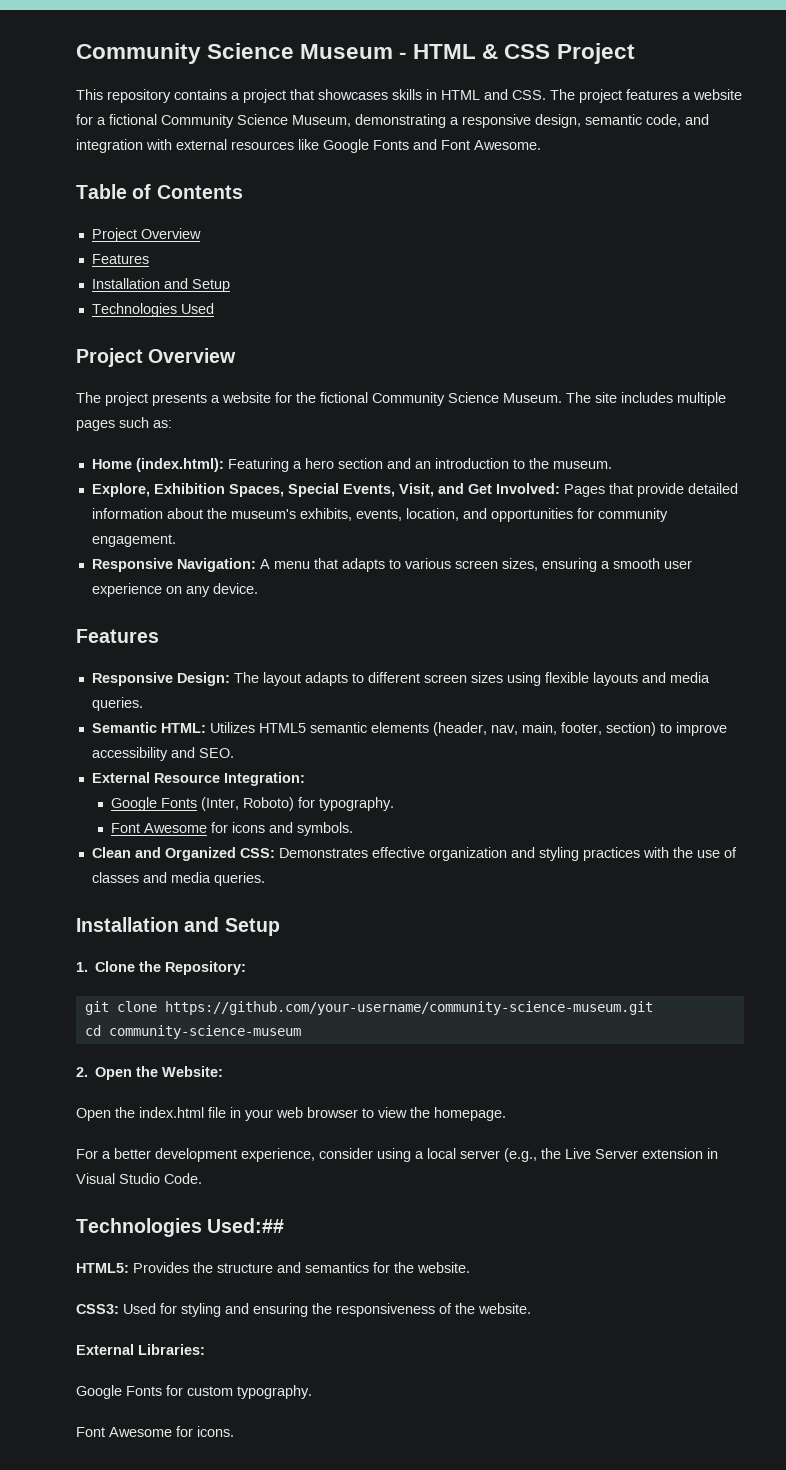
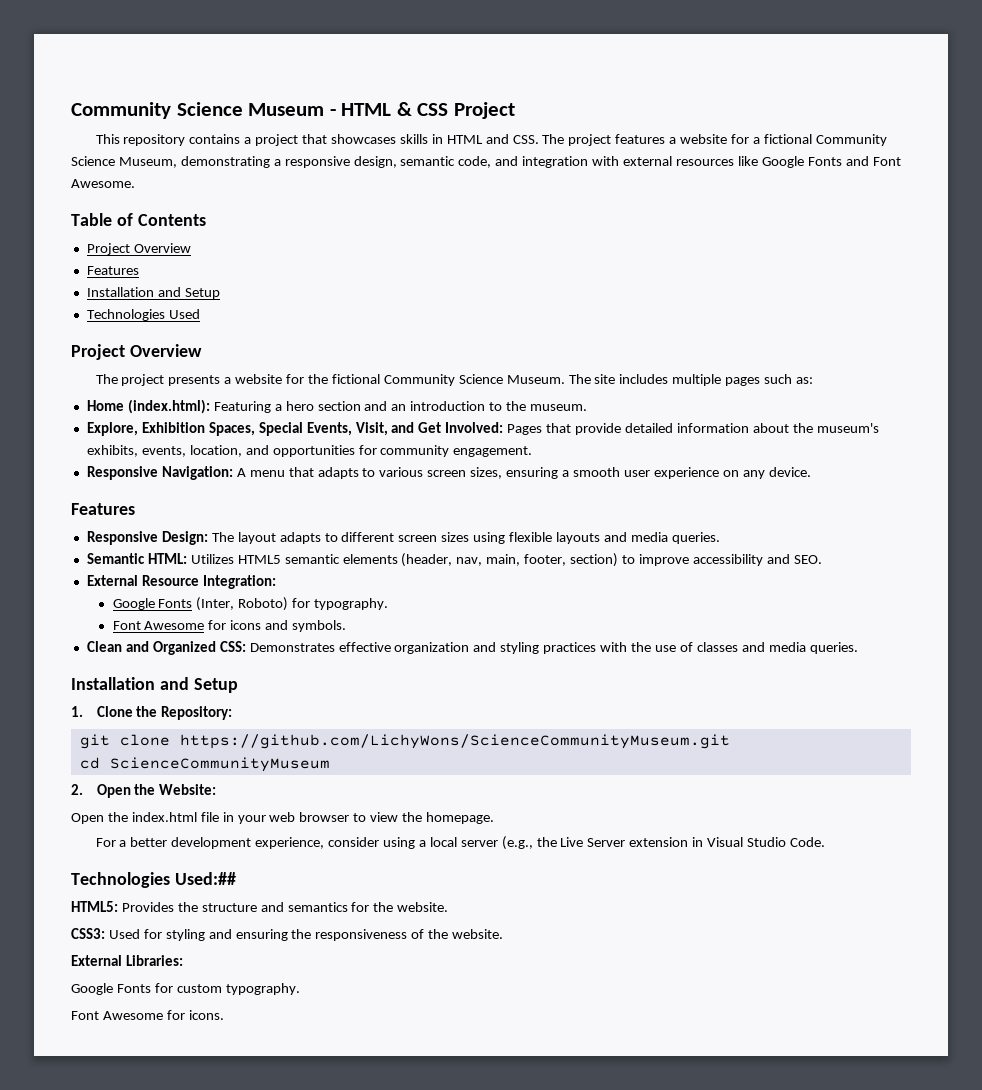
- git clone https://github.com/your-username/community-science-museum.git
+ git clone https://github.com/LichyWons/ScienceCommunityMuseum.git
- cd community-science-museum
+ cd ScienceCommunityMuseum

